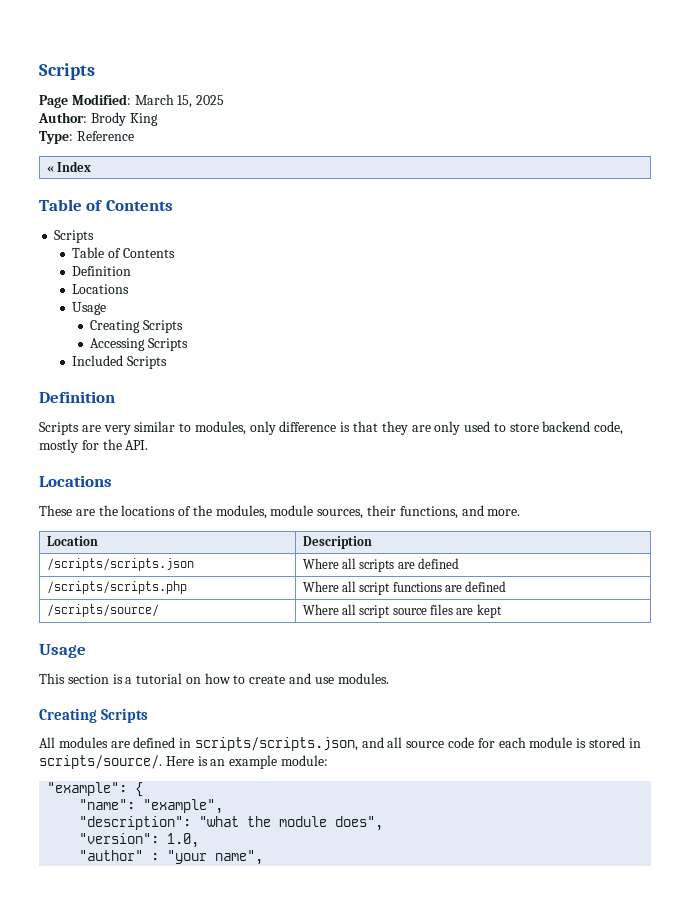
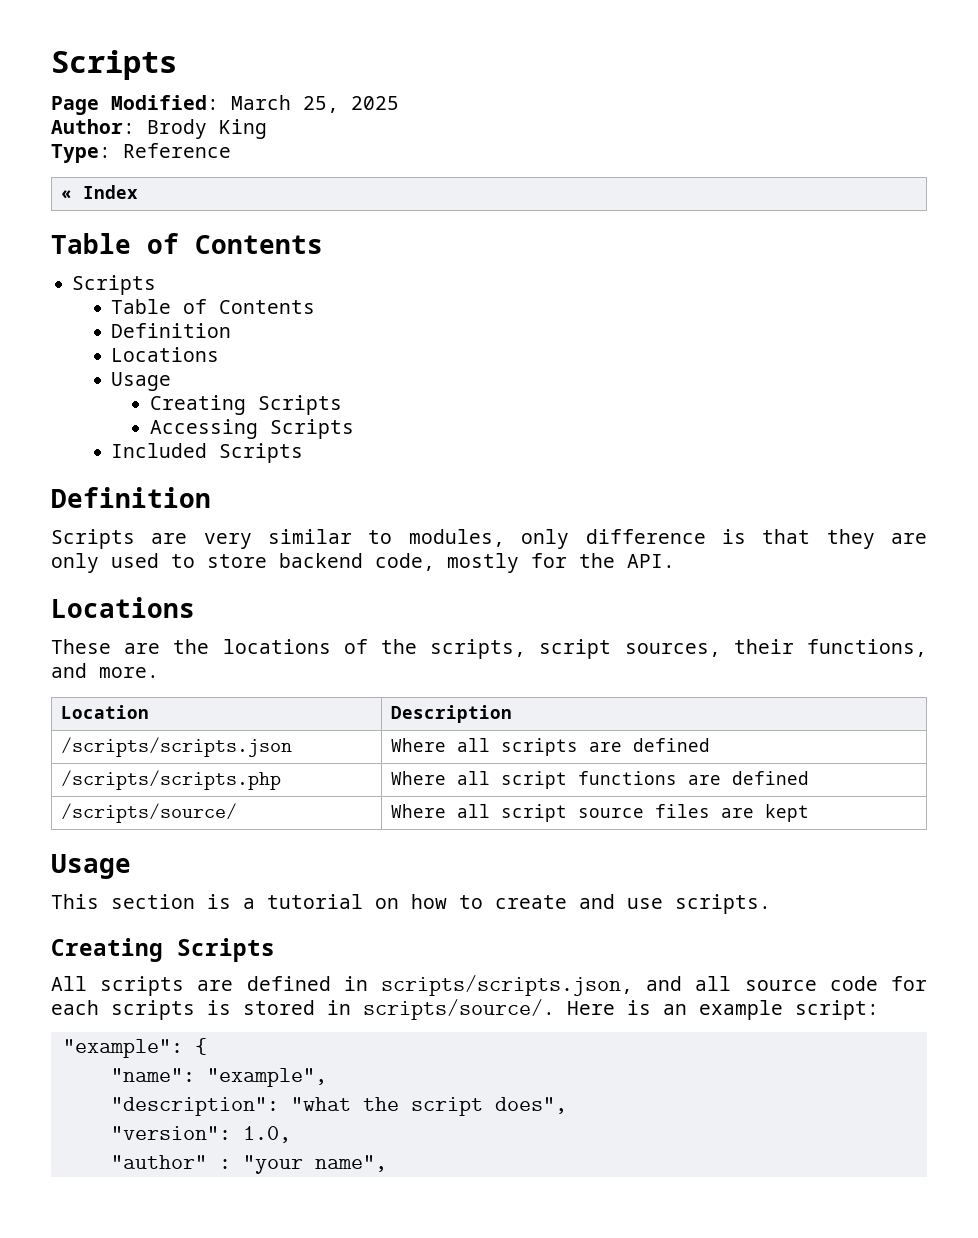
- Page Modified: March 15, 2025
+ Page Modified: March 25, 2025
- These are the locations of the modules, module sources, their functions, and more.
+ These are the locations of the scripts, script sources, their functions, and more.
- This section is a tutorial on how to create and use modules.
+ This section is a tutorial on how to create and use scripts.
- All modules are defined in scripts/scripts.json, and all source code for each module is stored in scripts/source/.
+ All scripts are defined in scripts/scripts.json, and all source code for each scripts is stored in scripts/source/.
- Here is an example module:
+ Here is an example script:
- "description": "what the module does",
+ "description": "what the script does",

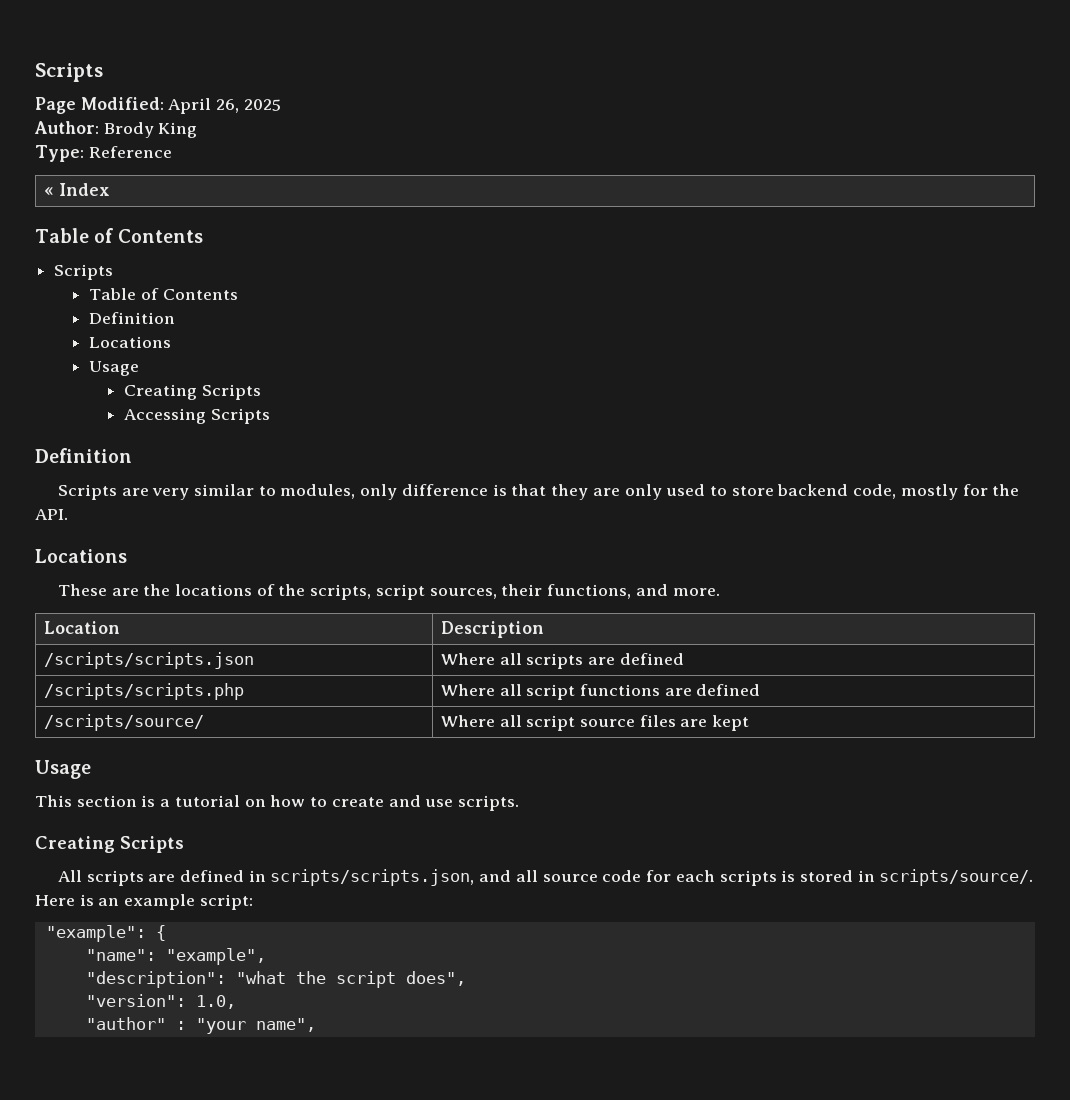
- Page Modified: March 25, 2025
+ Page Modified: April 26, 2025
- Included Scripts

